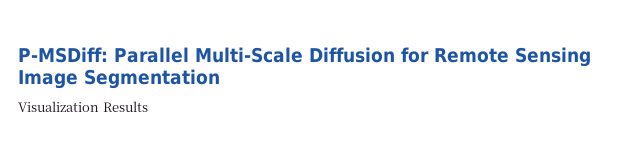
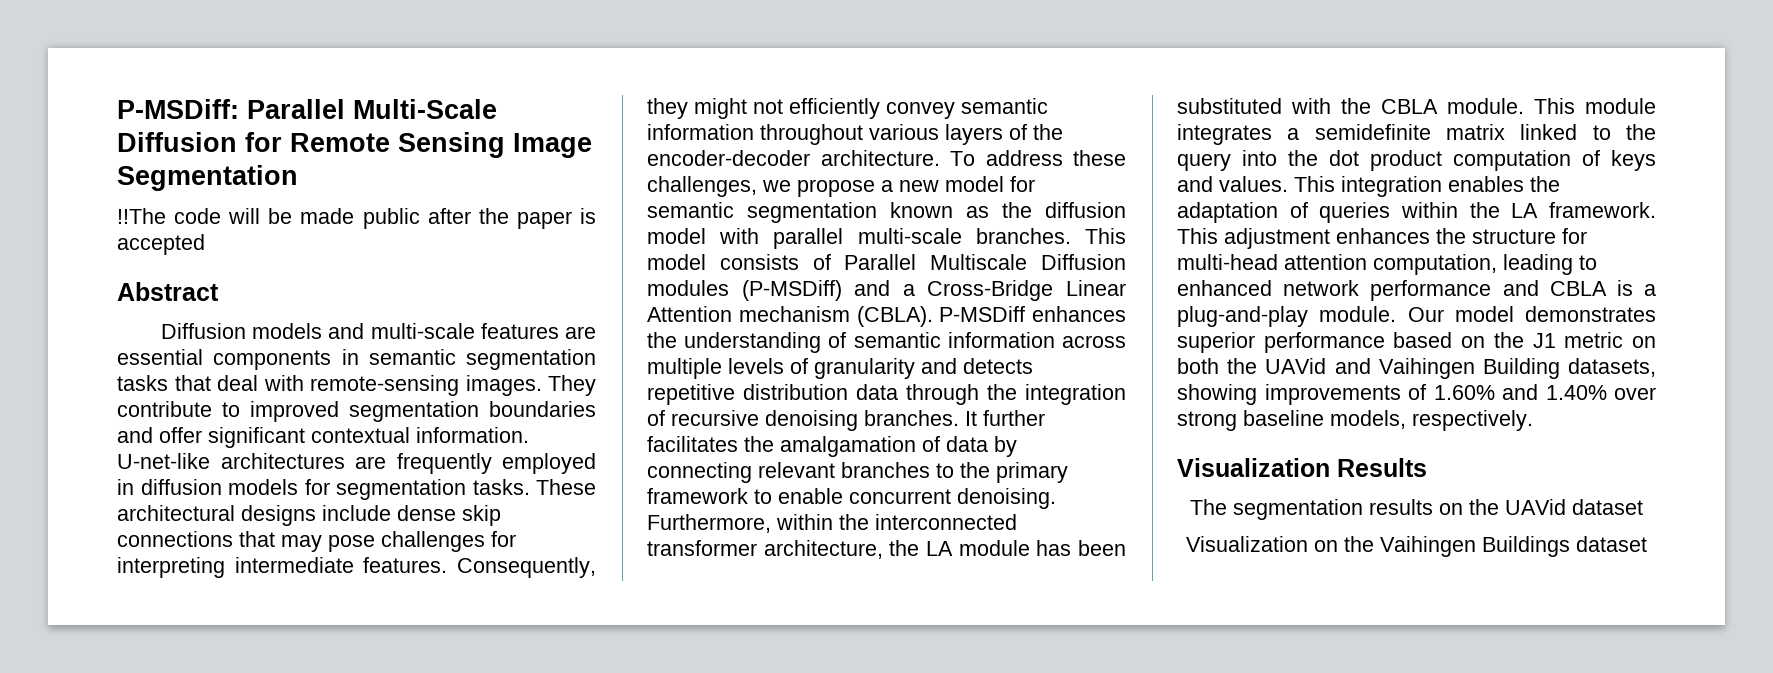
+ !!The code will be made public after the paper is accepted
+ Abstract
+ Diffusion models and multi-scale features are essential components in semantic segmentation tasks that deal with remote-sensing images. They contribute to improved segmentation boundaries and offer significant contextual information. U-net-like architectures are frequently employed in diffusion models for segmentation tasks. These architectural designs include dense skip connections that may pose challenges for interpreting intermediate features. Consequently, they might not efficiently convey semantic information throughout various layers of the encoder-decoder architecture. To address these challenges, we propose a new model for semantic segmentation known as the diffusion model with parallel multi-scale branches. This model consists of Parallel Multiscale Diffusion modules (P-MSDiff) and a Cross-Bridge Linear Attention mechanism (CBLA). P-MSDiff enhances the understanding of semantic information across multiple levels of granularity and detects repetitive distribution data through the integration of recursive denoising branches. It further facilitates the amalgamation of data by connecting relevant branches to the primary framework to enable concurrent denoising. Furthermore, within the interconnected transformer architecture, the LA module has been substituted with the CBLA module. This module integrates a semidefinite matrix linked to the query into the dot product computation of keys and values. This integration enables the adaptation of queries within the LA framework. This adjustment enhances the structure for multi-head attention computation, leading to enhanced network performance and CBLA is a plug-and-play module. Our model demonstrates superior performance based on the J1 metric on both the UAVid and Vaihingen Building datasets, showing improvements of 1.60% and 1.40% over strong baseline models, respectively.
  Visualization Results
+ The segmentation results on the UAVid dataset
+ Visualization on the Vaihingen Buildings dataset

